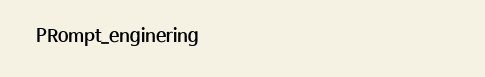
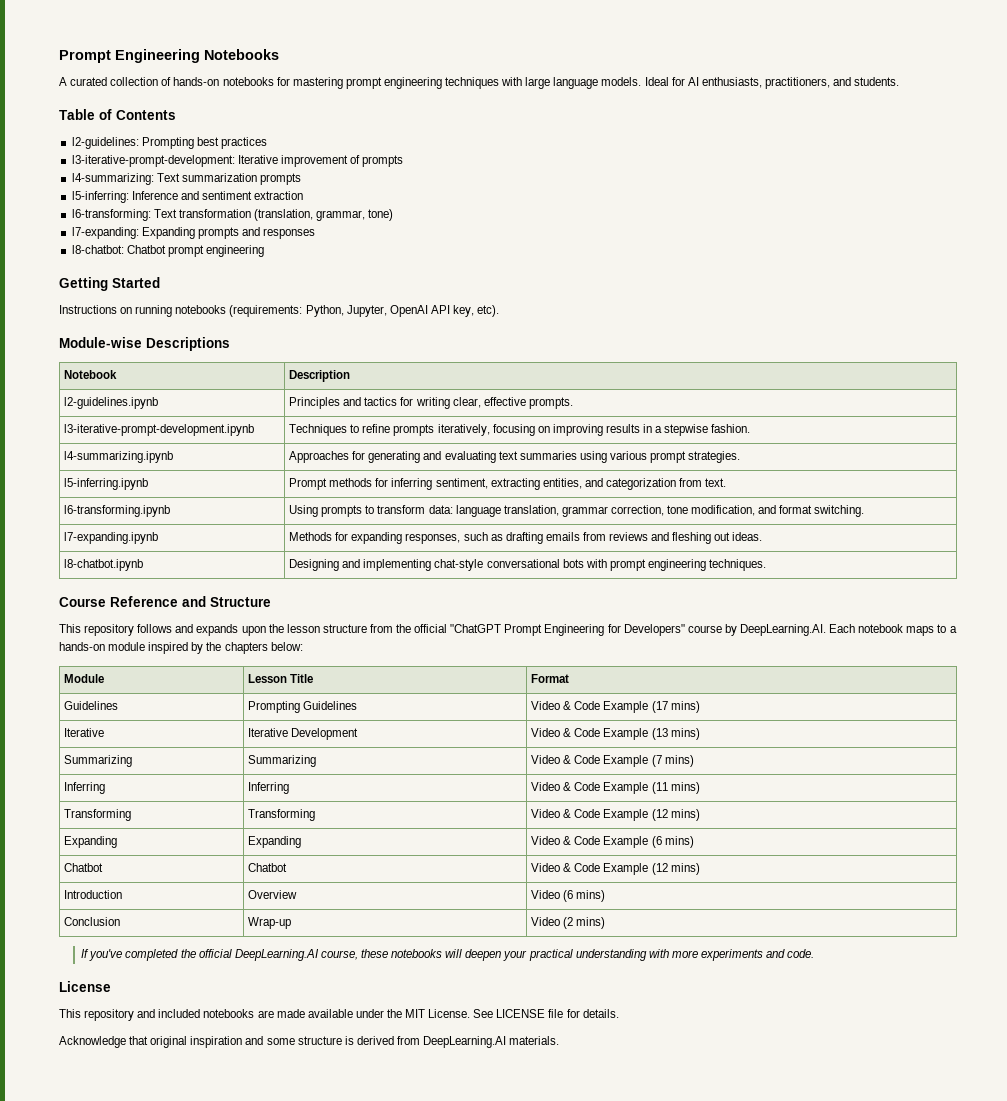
- PRompt_enginering
+ Prompt Engineering Notebooks
+ A curated collection of hands-on notebooks for mastering prompt engineering techniques with large language models. Ideal for AI enthusiasts, practitioners, and students.
+ Table of Contents
+ l2-guidelines: Prompting best practices
+ l3-iterative-prompt-development: Iterative improvement of prompts
+ l4-summarizing: Text summarization prompts
+ l5-inferring: Inference and sentiment extraction
+ l6-transforming: Text transformation (translation, grammar, tone)
+ l7-expanding: Expanding prompts and responses
+ l8-chatbot: Chatbot prompt engineering
+ Getting Started
+ Instructions on running notebooks (requirements: Python, Jupyter, OpenAI API key, etc).
+ Module-wise Descriptions
+ Notebook | Description
+ l2-guidelines.ipynb | Principles and tactics for writing clear, effective prompts.
+ l3-iterative-prompt-development.ipynb | Techniques to refine prompts iteratively, focusing on improving results in a stepwise fashion.
+ l4-summarizing.ipynb | Approaches for generating and evaluating text summaries using various prompt strategies.
+ l5-inferring.ipynb | Prompt methods for inferring sentiment, extracting entities, and categorization from text.
+ l6-transforming.ipynb | Using prompts to transform data: language translation, grammar correction, tone modification, and format switching.
+ l7-expanding.ipynb | Methods for expanding responses, such as drafting emails from reviews and fleshing out ideas.
+ l8-chatbot.ipynb | Designing and implementing chat-style conversational bots with prompt engineering techniques.
+ Course Reference and Structure
+ This repository follows and expands upon the lesson structure from the official "ChatGPT Prompt Engineering for Developers" course by DeepLearning.AI. Each notebook maps to a hands-on module inspired by the chapters below:
+ Module | Lesson Title | Format
+ Guidelines | Prompting Guidelines | Video & Code Example (17 mins)
+ Iterative | Iterative Development | Video & Code Example (13 mins)
+ Summarizing | Summarizing | Video & Code Example (7 mins)
+ Inferring | Inferring | Video & Code Example (11 mins)
+ Transforming | Transforming | Video & Code Example (12 mins)
+ Expanding | Expanding | Video & Code Example (6 mins)
+ Chatbot | Chatbot | Video & Code Example (12 mins)
+ Introduction | Overview | Video (6 mins)
+ Conclusion | Wrap-up | Video (2 mins)
+ If you've completed the official DeepLearning.AI course, these notebooks will deepen your practical understanding with more experiments and code.
+ License
+ This repository and included notebooks are made available under the MIT License. See LICENSE file for details.
+ Acknowledge that original inspiration and some structure is derived from DeepLearning.AI materials.

